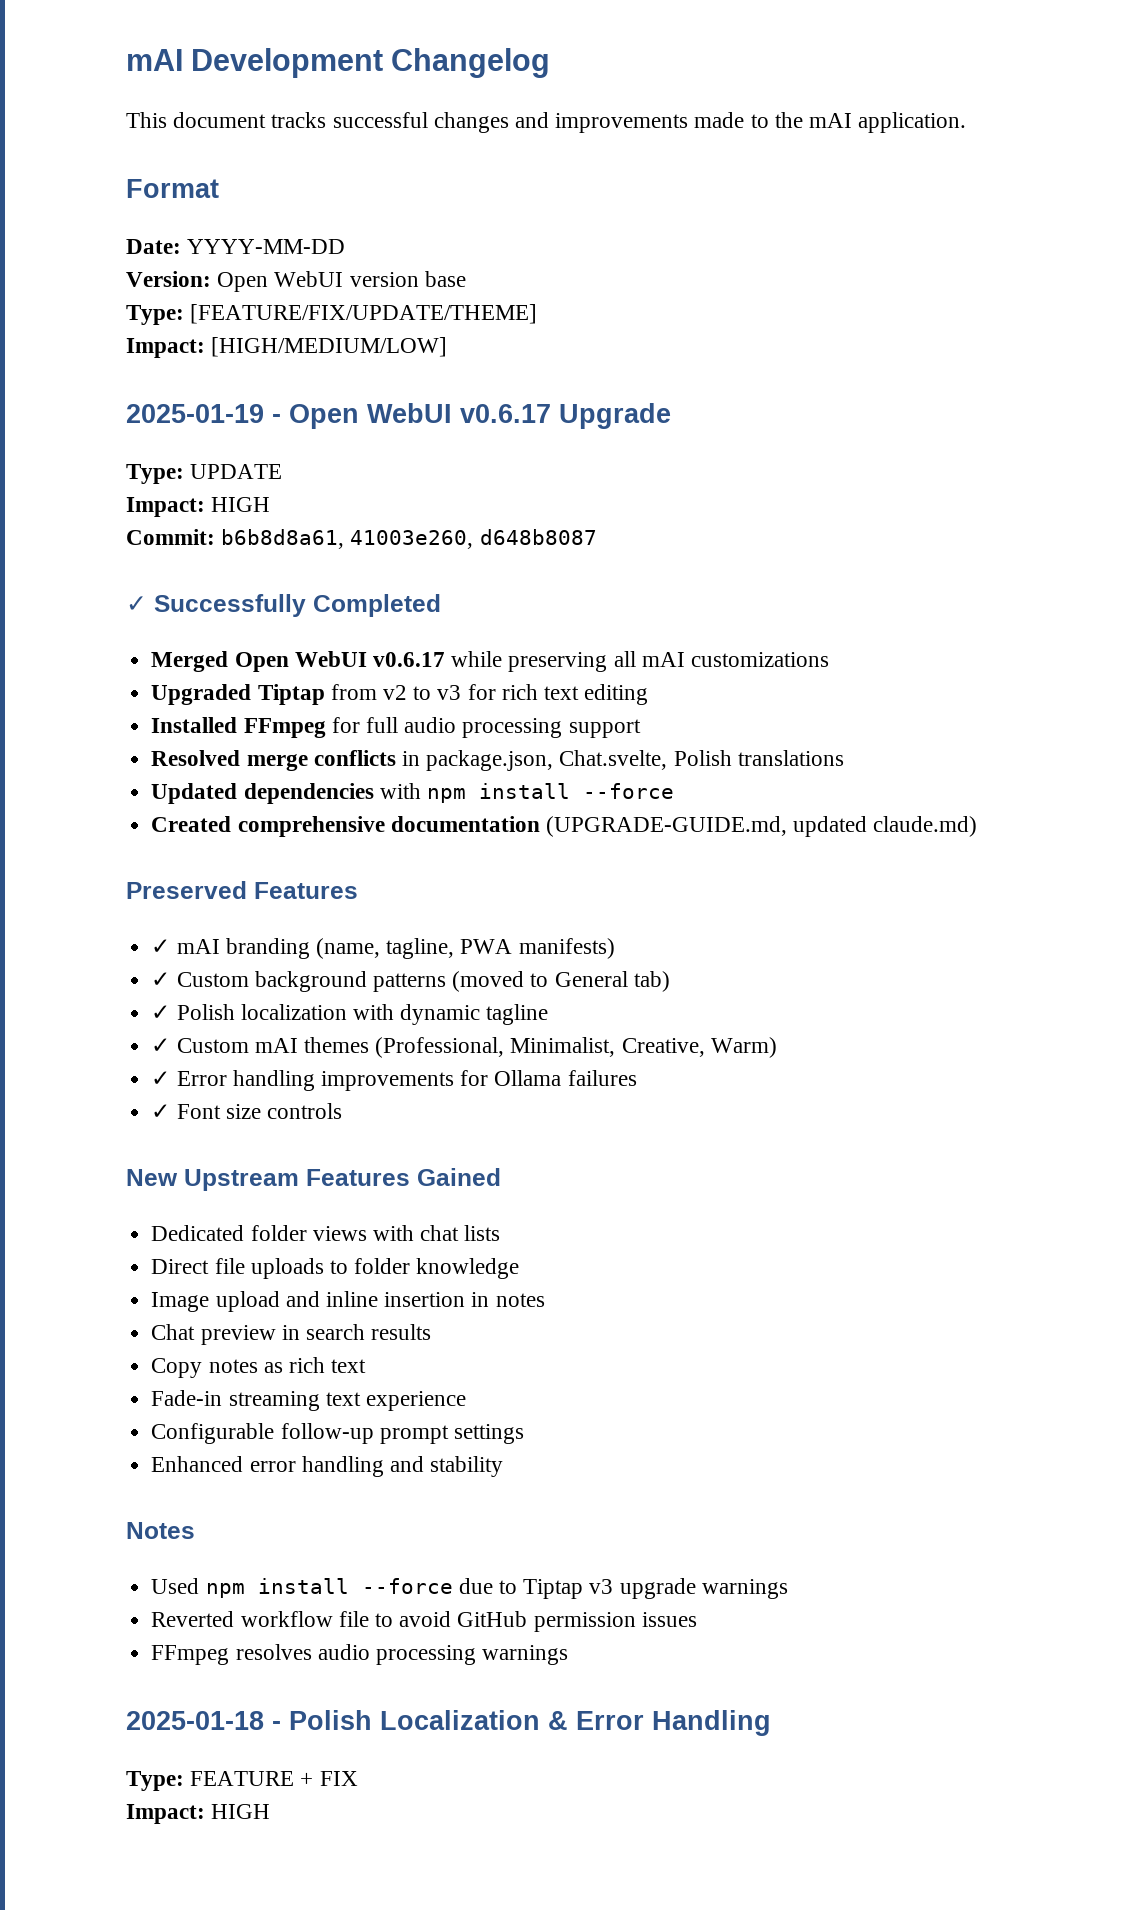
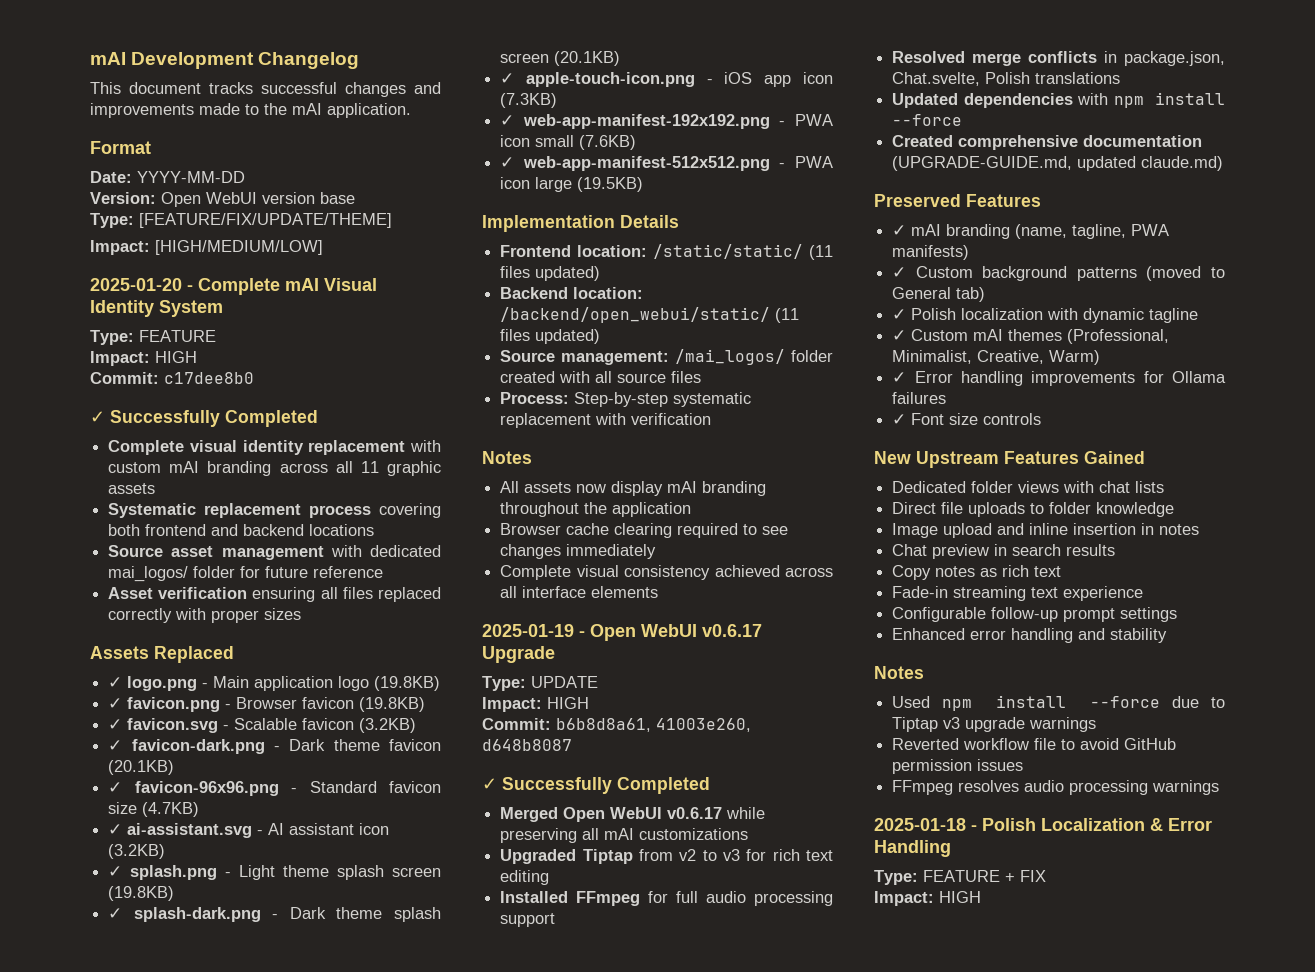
+ 2025-01-20 - Complete mAI Visual Identity System
+ Type: FEATURE
+ Impact: HIGH
+ Commit: c17dee8b0
+ ✓ Successfully Completed
+ Complete visual identity replacement with custom mAI branding across all 11 graphic assets
+ Systematic replacement process covering both frontend and backend locations
+ Source asset management with dedicated mai_logos/ folder for future reference
+ Asset verification ensuring all files replaced correctly with proper sizes
+ Assets Replaced
+ ✓ logo.png - Main application logo (19.8KB)
+ ✓ favicon.png - Browser favicon (19.8KB)
+ ✓ favicon.svg - Scalable favicon (3.2KB)
+ ✓ favicon-dark.png - Dark theme favicon (20.1KB)
+ ✓ favicon-96x96.png - Standard favicon size (4.7KB)
+ ✓ ai-assistant.svg - AI assistant icon (3.2KB)
+ ✓ splash.png - Light theme splash screen (19.8KB)
+ ✓ splash-dark.png - Dark theme splash screen (20.1KB)
+ ✓ apple-touch-icon.png - iOS app icon (7.3KB)
+ ✓ web-app-manifest-192x192.png - PWA icon small (7.6KB)
+ ✓ web-app-manifest-512x512.png - PWA icon large (19.5KB)
+ Implementation Details
+ Frontend location: /static/static/ (11 files updated)
+ Backend location: /backend/open_webui/static/ (11 files updated)
+ Source management: /mai_logos/ folder created with all source files
+ Process: Step-by-step systematic replacement with verification
+ Notes
+ All assets now display mAI branding throughout the application
+ Browser cache clearing required to see changes immediately
+ Complete visual consistency achieved across all interface elements

